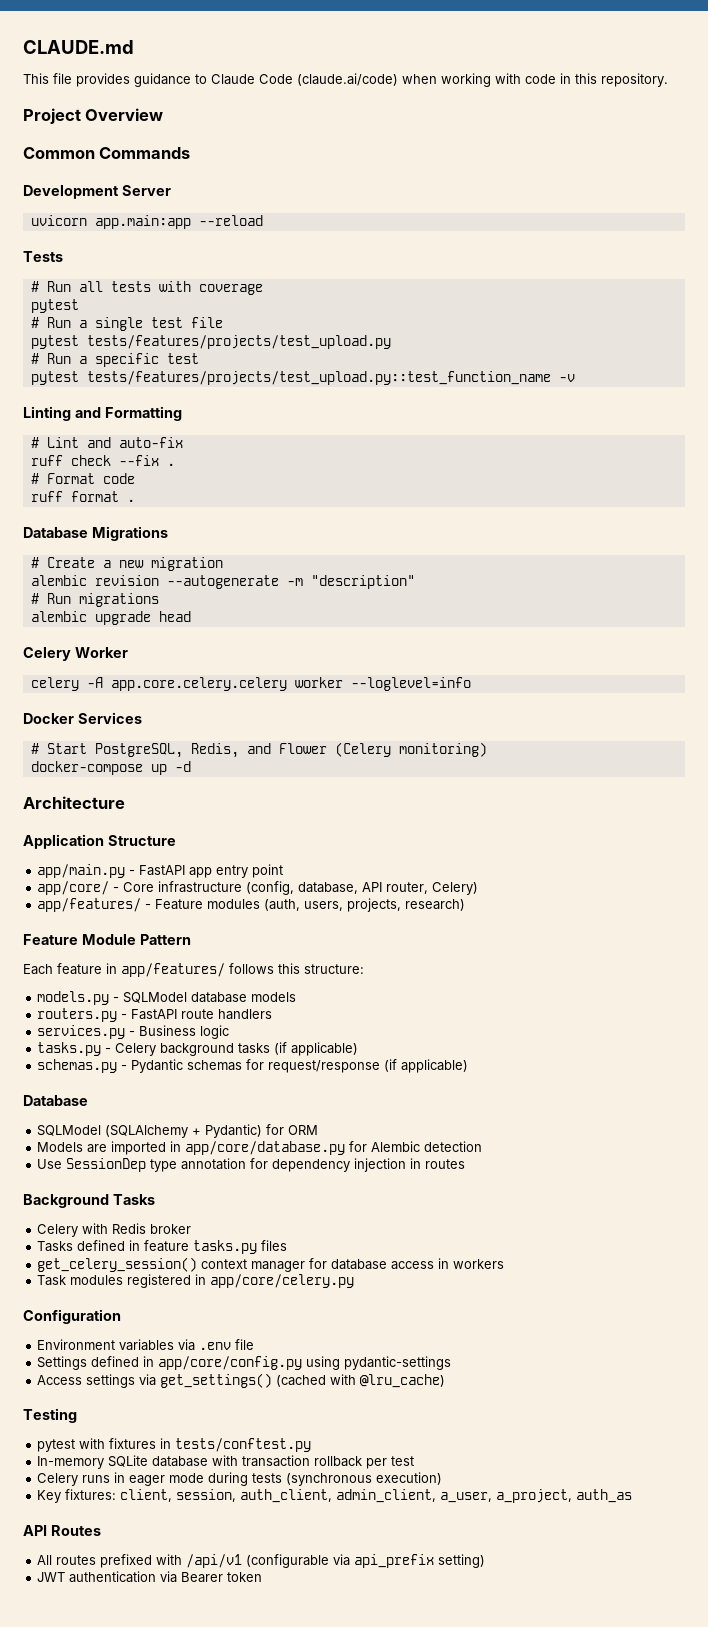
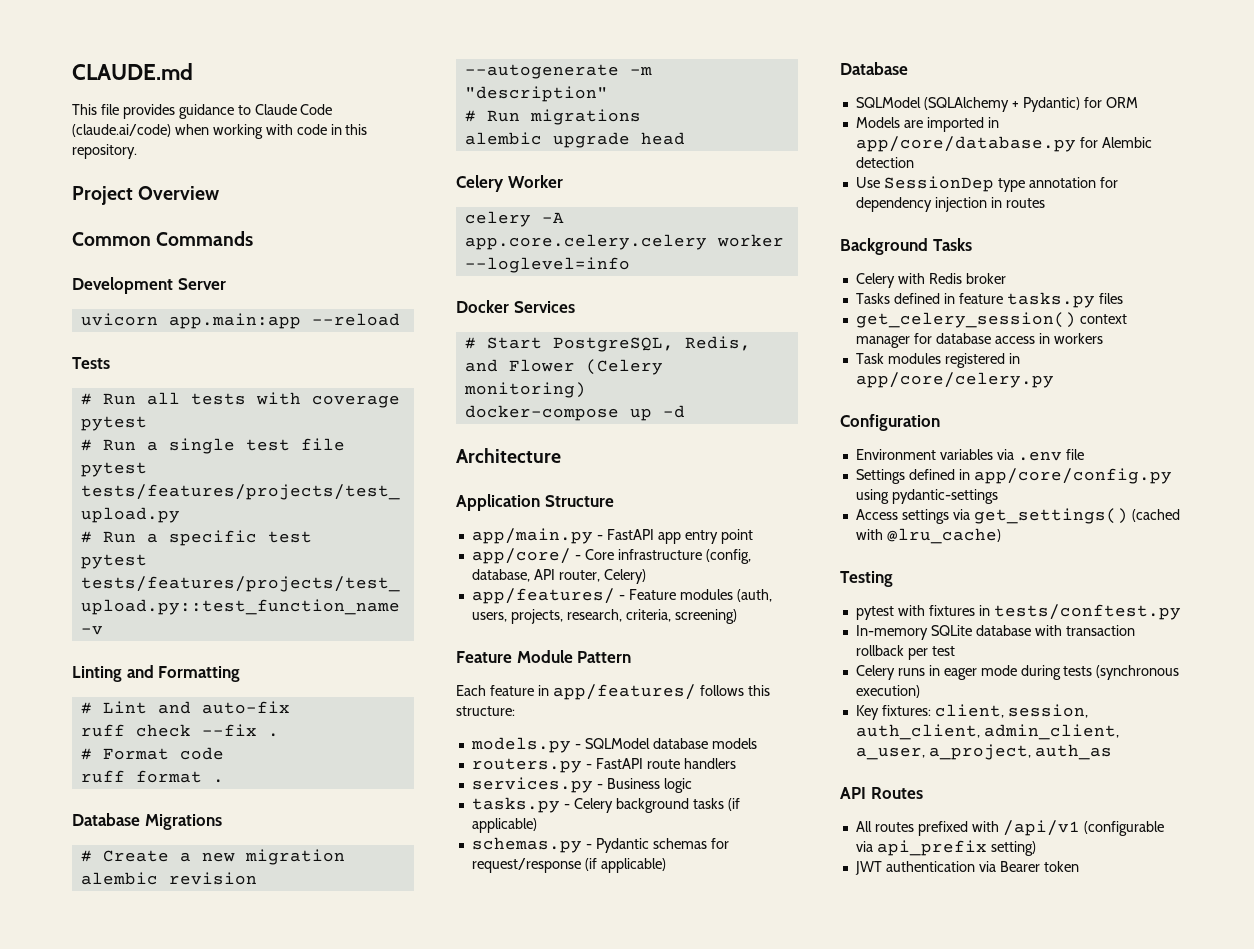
- app/features/ - Feature modules (auth, users, projects, research)
+ app/features/ - Feature modules (auth, users, projects, research, criteria, screening)

